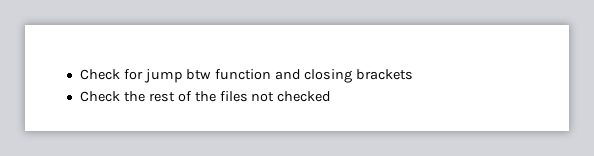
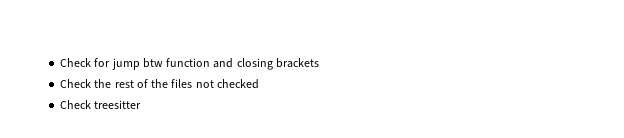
+ Check treesitter

